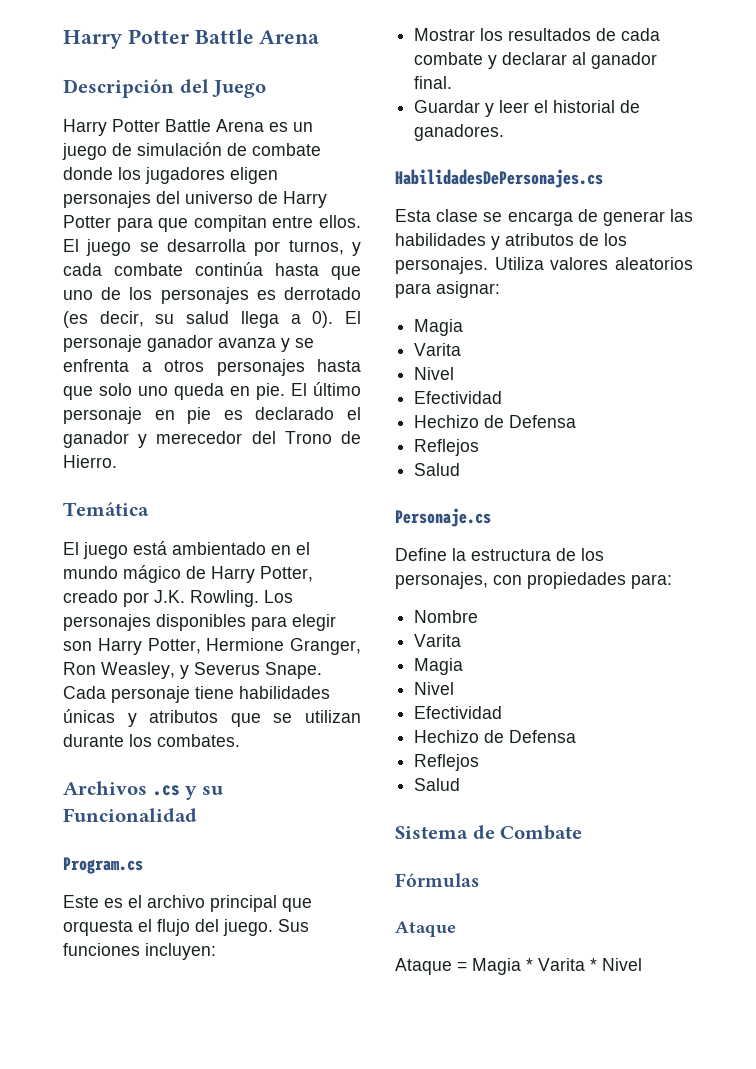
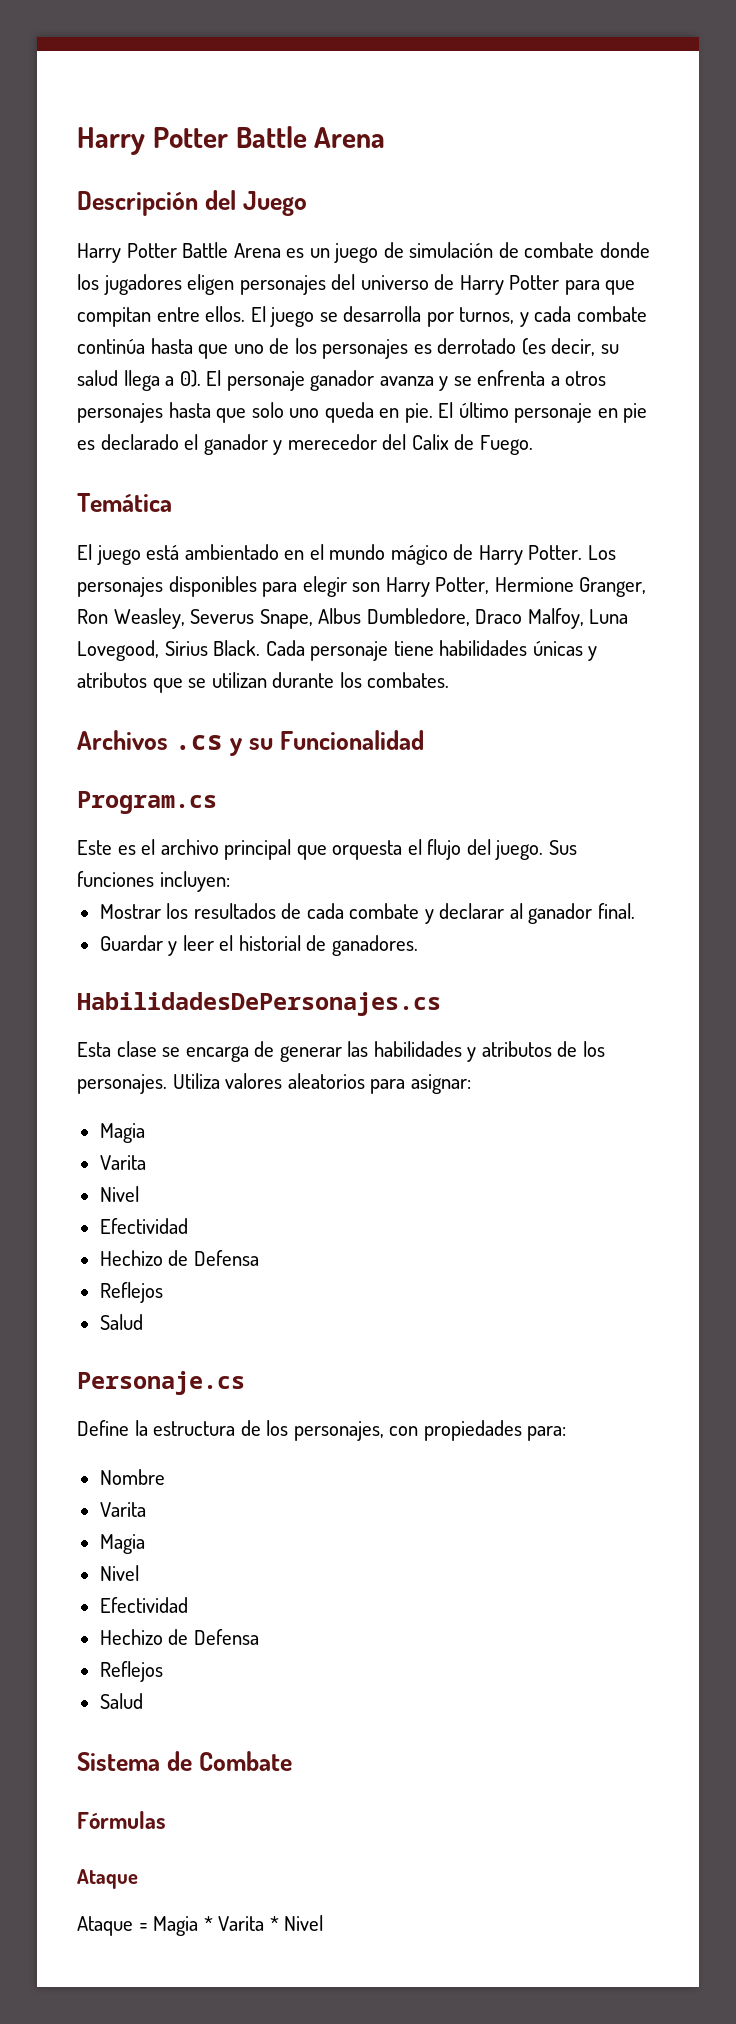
- El último personaje en pie es declarado el ganador y merecedor del Trono de Hierro.
+ El último personaje en pie es declarado el ganador y merecedor del Calix de Fuego.
- El juego está ambientado en el mundo mágico de Harry Potter, creado por J.K. Rowling.
+ El juego está ambientado en el mundo mágico de Harry Potter.
- Los personajes disponibles para elegir son Harry Potter, Hermione Granger, Ron Weasley, y Severus Snape.
+ Los personajes disponibles para elegir son Harry Potter, Hermione Granger, Ron Weasley, Severus Snape, Albus Dumbledore, Draco Malfoy, Luna Lovegood, Sirius Black.

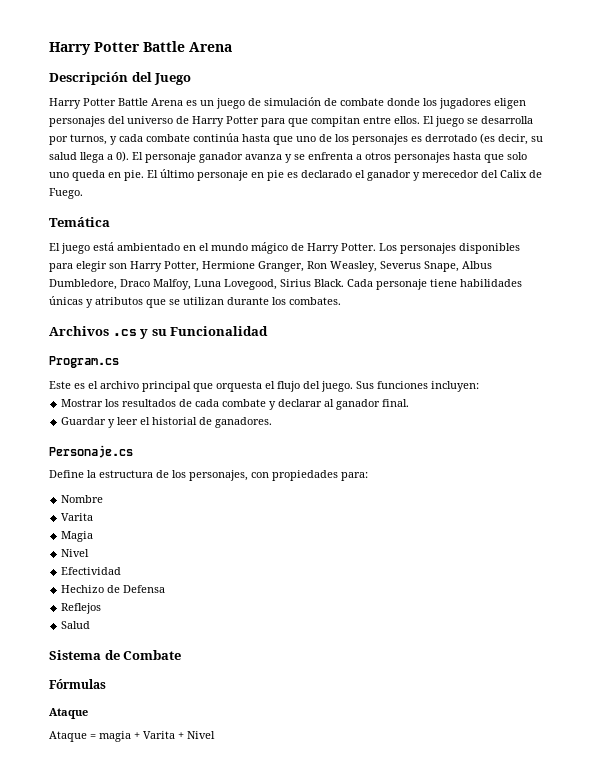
- HabilidadesDePersonajes.cs
- Esta clase se encarga de generar las habilidades y atributos de los personajes. Utiliza valores aleatorios para asignar:
- Magia
- Varita
- Nivel
- Efectividad
- Hechizo de Defensa
- Reflejos
- Salud
- Ataque = Magia * Varita * Nivel
+ Ataque = magia + Varita + Nivel

